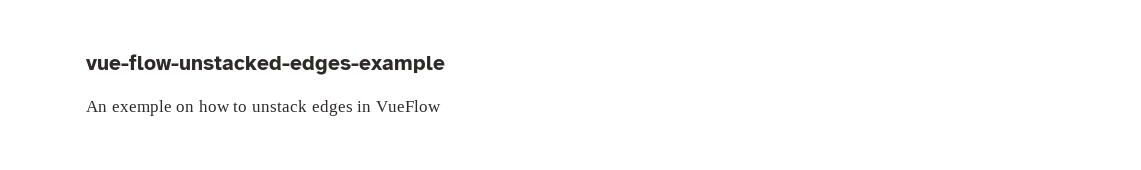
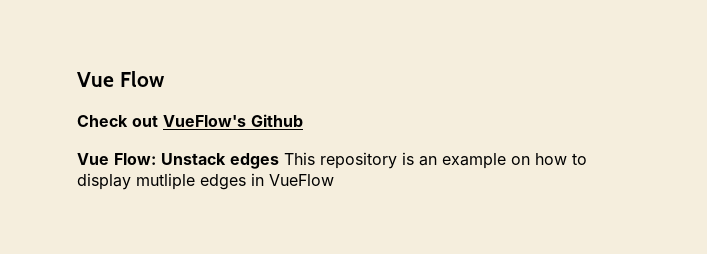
- vue-flow-unstacked-edges-example
- An exemple on how to unstack edges in VueFlow
+ Vue Flow
+ Check out VueFlow's Github
+ Vue Flow: Unstack edges This repository is an example on how to display mutliple edges in VueFlow

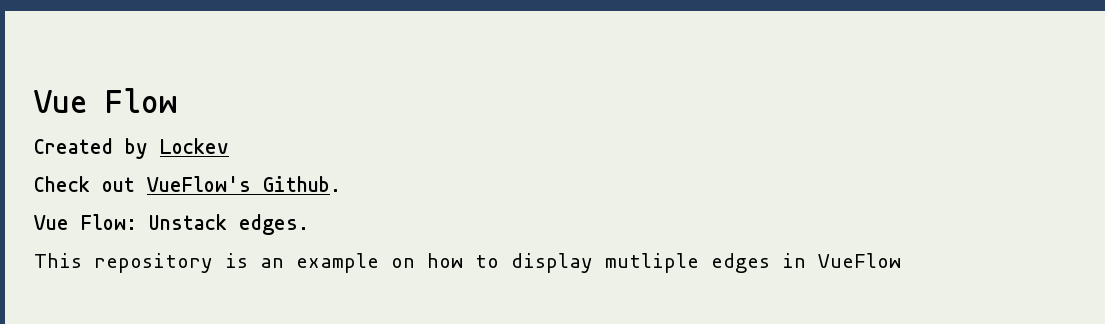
+ Created by Lockev
- Check out VueFlow's Github
+ Check out VueFlow's Github.
- Vue Flow: Unstack edges This repository is an example on how to display mutliple edges in VueFlow
+ Vue Flow: Unstack edges.
+ This repository is an example on how to display mutliple edges in VueFlow

